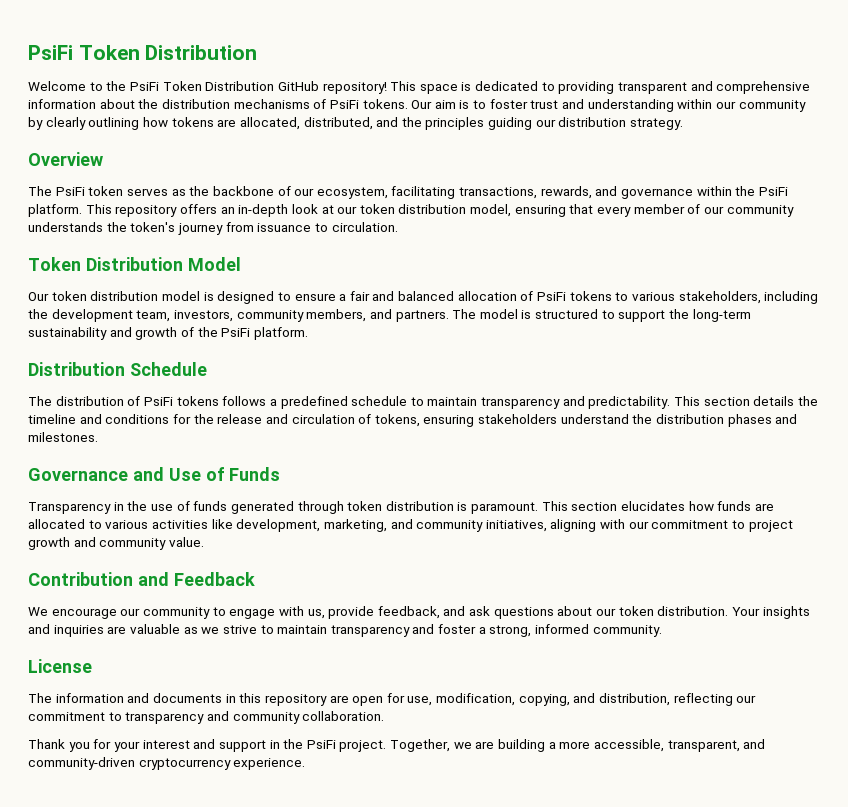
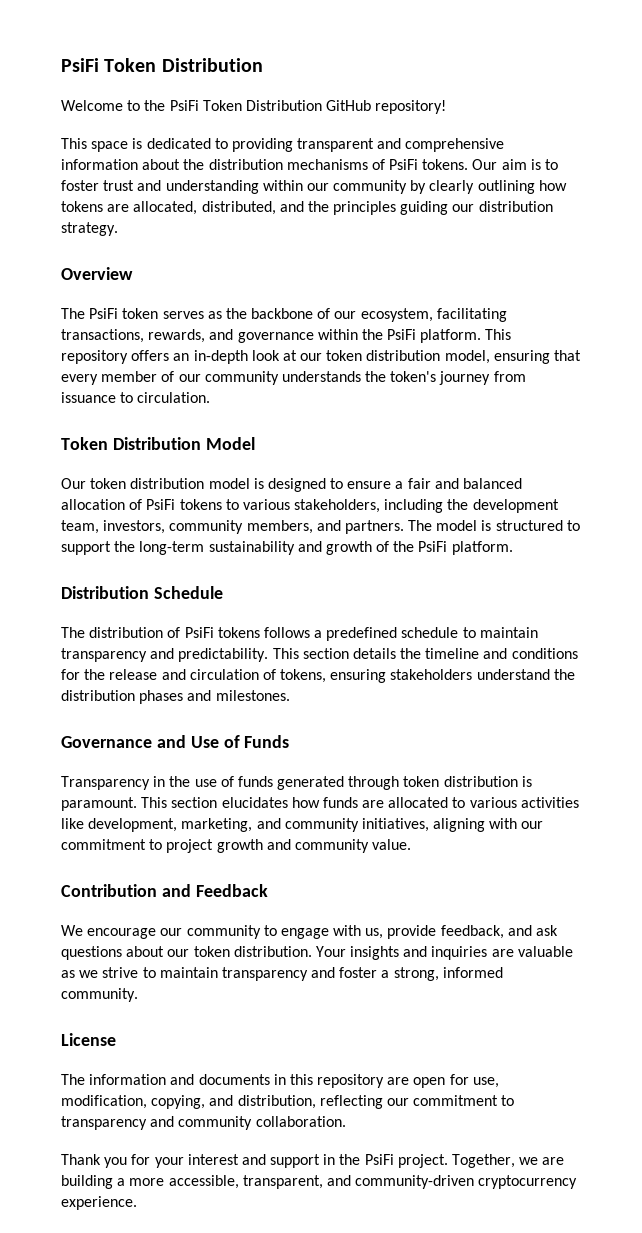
- Welcome to the PsiFi Token Distribution GitHub repository! This space is dedicated to providing transparent and comprehensive information about the distribution mechanisms of PsiFi tokens.
+ Welcome to the PsiFi Token Distribution GitHub repository!
+ This space is dedicated to providing transparent and comprehensive information about the distribution mechanisms of PsiFi tokens.

